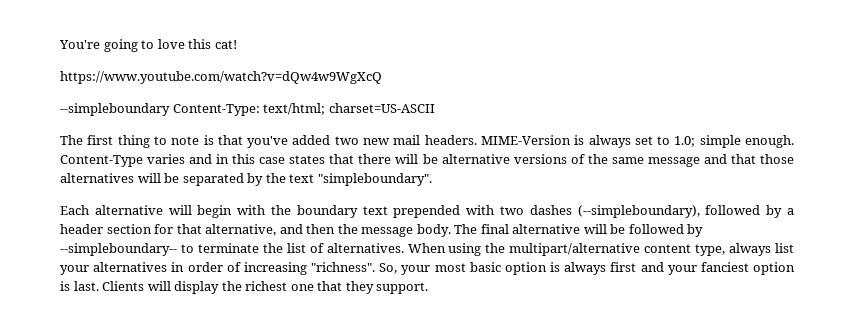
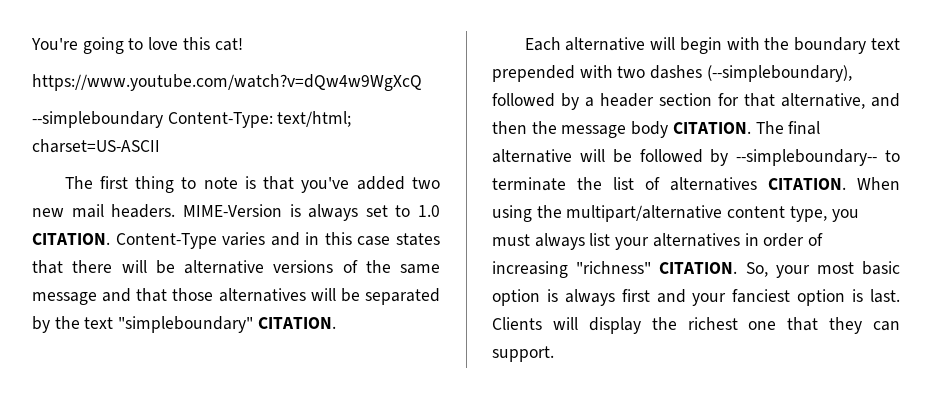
- MIME-Version is always set to 1.0; simple enough.
+ MIME-Version is always set to 1.0 CITATION.
- Content-Type varies and in this case states that there will be alternative versions of the same message and that those alternatives will be separated by the text "simpleboundary".
+ Content-Type varies and in this case states that there will be alternative versions of the same message and that those alternatives will be separated by the text "simpleboundary" CITATION.
- Each alternative will begin with the boundary text prepended with two dashes (‐‐simpleboundary), followed by a header section for that alternative, and then the message body.
+ Each alternative will begin with the boundary text prepended with two dashes (‐‐simpleboundary), followed by a header section for that alternative, and then the message body CITATION.
- The final alternative will be followed by ‐‐simpleboundary‐‐ to terminate the list of alternatives.
+ The final alternative will be followed by ‐‐simpleboundary‐‐ to terminate the list of alternatives CITATION.
- When using the multipart/alternative content type, always list your alternatives in order of increasing "richness".
+ When using the multipart/alternative content type, you must always list your alternatives in order of increasing "richness" CITATION.
- Clients will display the richest one that they support.
+ Clients will display the richest one that they can support.

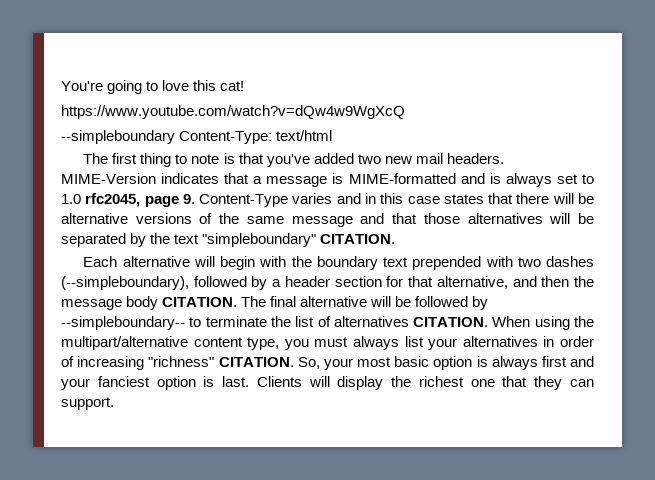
- --simpleboundary Content-Type: text/html; charset=US-ASCII
+ --simpleboundary Content-Type: text/html
- MIME-Version is always set to 1.0 CITATION. Content-Type varies and in this case states that there will be alternative versions of the same message and that those alternatives will be separated by the text "simpleboundary" CITATION.
+ MIME-Version indicates that a message is MIME-formatted and is always set to 1.0 rfc2045, page 9. Content-Type varies and in this case states that there will be alternative versions of the same message and that those alternatives will be separated by the text "simpleboundary" CITATION.

